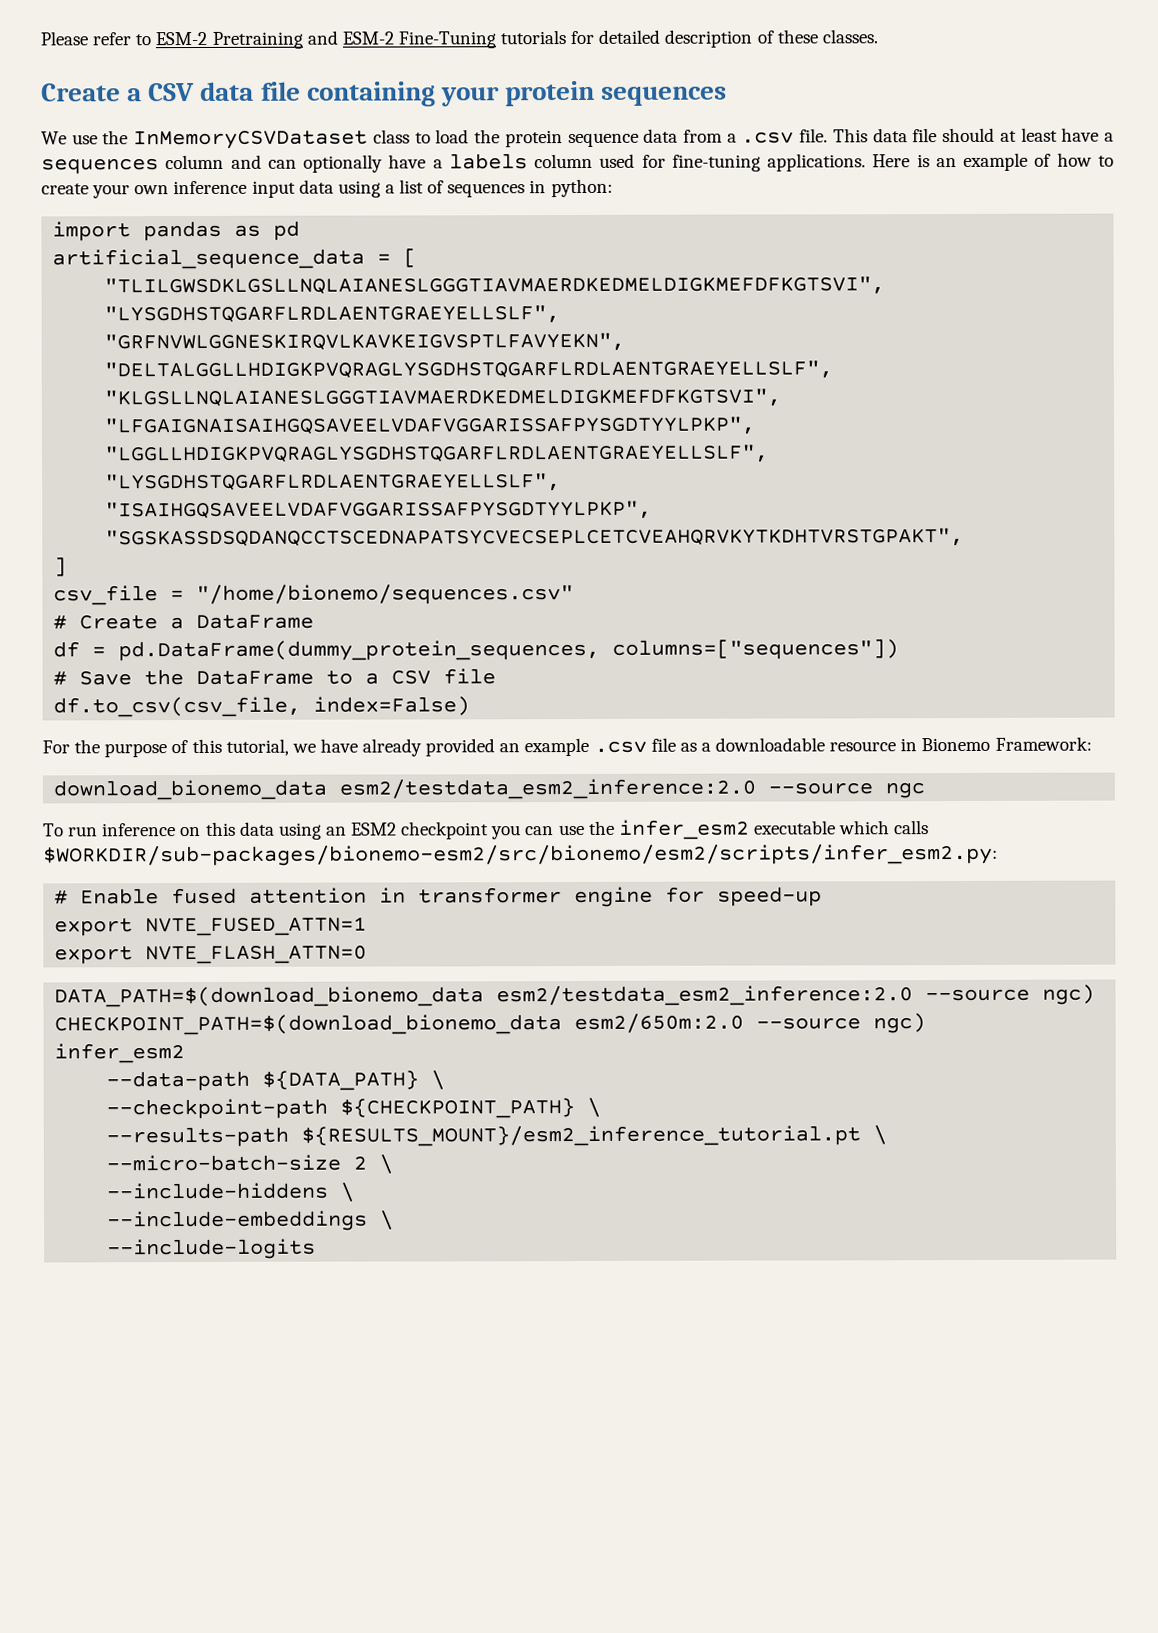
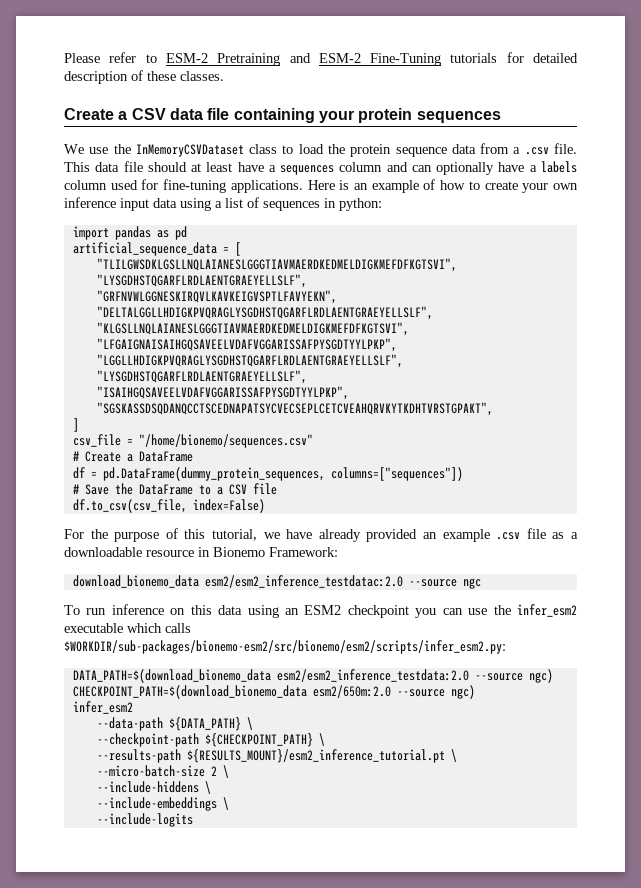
- download_bionemo_data esm2/testdata_esm2_inference:2.0 --source ngc
+ download_bionemo_data esm2/esm2_inference_testdatac:2.0 --source ngc
- # Enable fused attention in transformer engine for speed-up
- export NVTE_FUSED_ATTN=1
- export NVTE_FLASH_ATTN=0
- DATA_PATH=$(download_bionemo_data esm2/testdata_esm2_inference:2.0 --source ngc)
+ DATA_PATH=$(download_bionemo_data esm2/esm2_inference_testdata:2.0 --source ngc)

